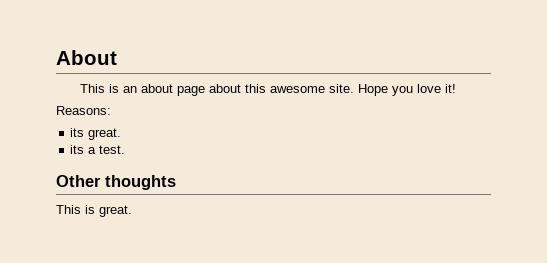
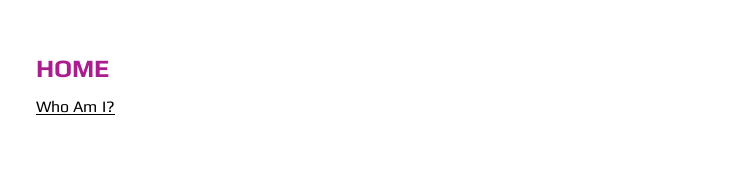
- About
- This is an about page about this awesome site. Hope you love it!
- Reasons:
- its great.
- its a test.
- Other thoughts
- This is great.
+ HOME
+ Who Am I?

